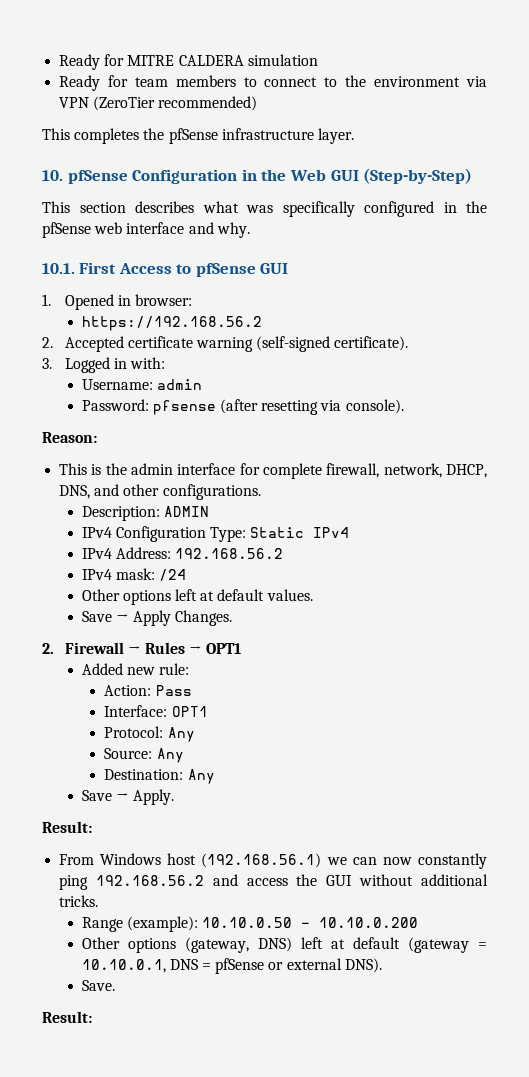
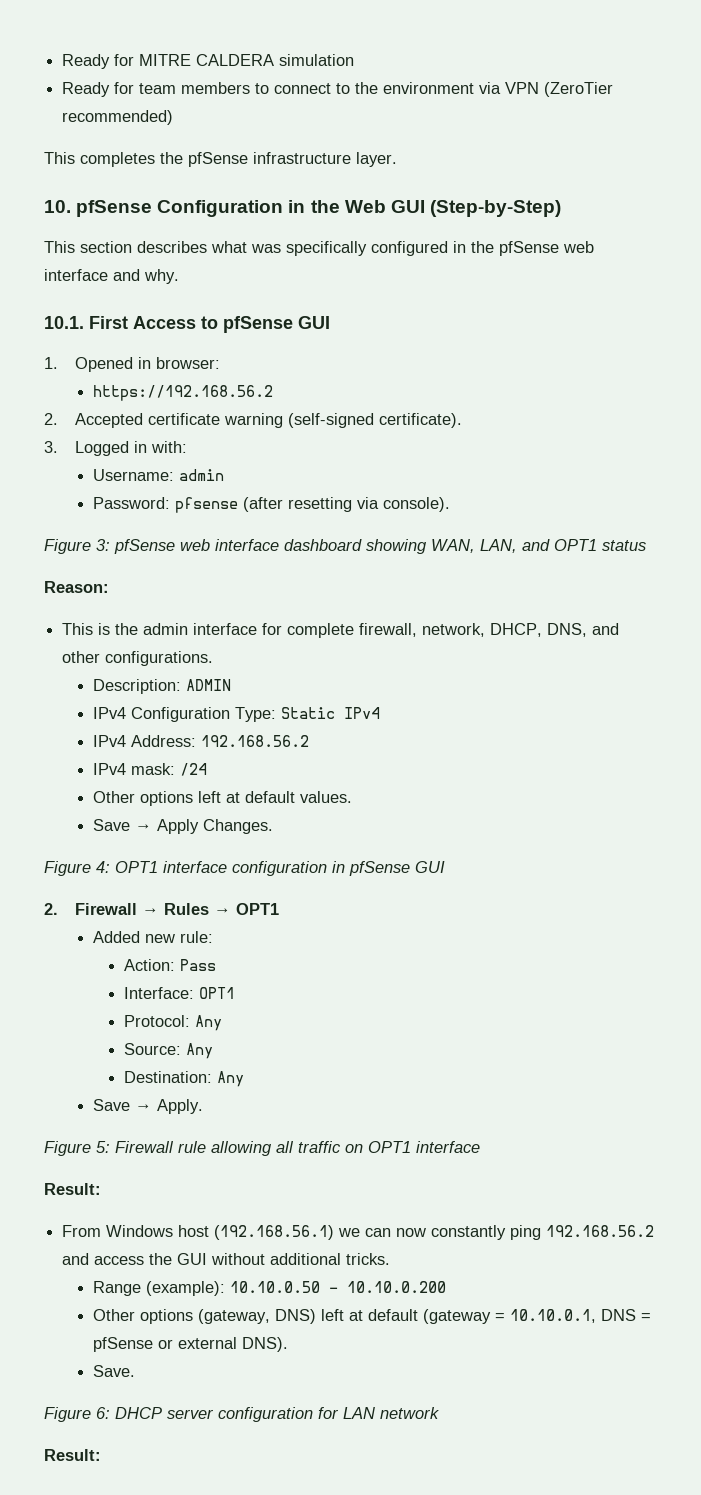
+ Figure 3: pfSense web interface dashboard showing WAN, LAN, and OPT1 status
+ Figure 4: OPT1 interface configuration in pfSense GUI
+ Figure 5: Firewall rule allowing all traffic on OPT1 interface
+ Figure 6: DHCP server configuration for LAN network

